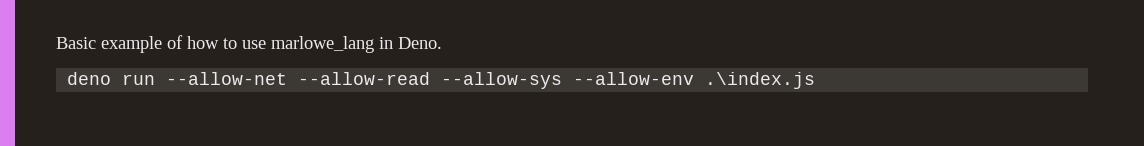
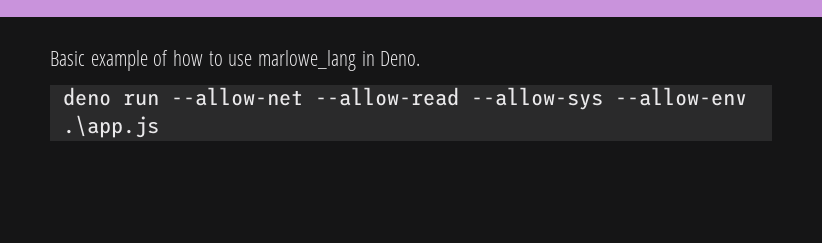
- deno run --allow-net --allow-read --allow-sys --allow-env .\index.js
+ deno run --allow-net --allow-read --allow-sys --allow-env .\app.js

